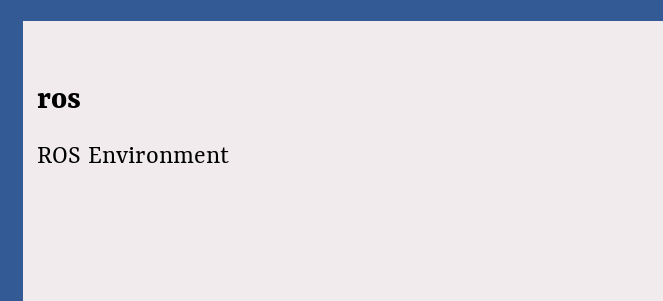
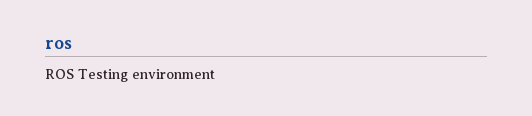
- ROS Environment
+ ROS Testing environment

